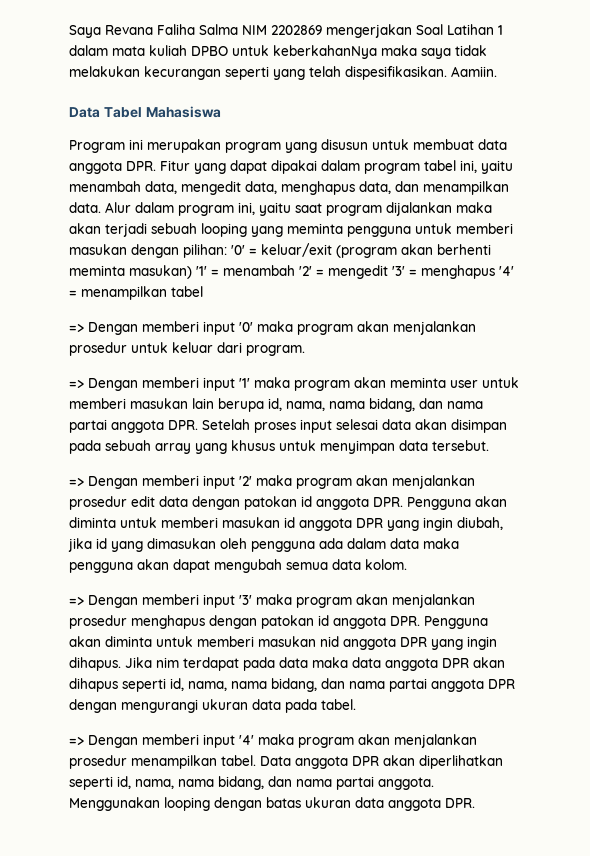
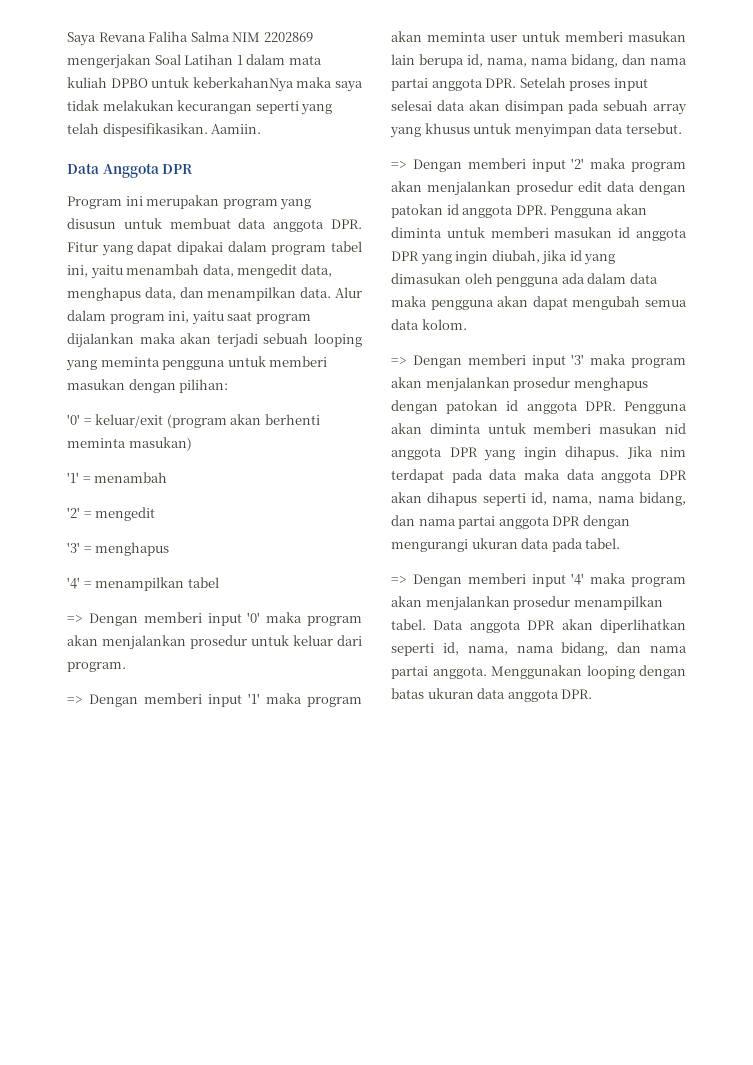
- Data Tabel Mahasiswa
+ Data Anggota DPR
- Alur dalam program ini, yaitu saat program dijalankan maka akan terjadi sebuah looping yang meminta pengguna untuk memberi masukan dengan pilihan: '0' = keluar/exit (program akan berhenti meminta masukan) '1' = menambah '2' = mengedit '3' = menghapus '4' = menampilkan tabel
+ Alur dalam program ini, yaitu saat program dijalankan maka akan terjadi sebuah looping yang meminta pengguna untuk memberi masukan dengan pilihan:
+ '0' = keluar/exit (program akan berhenti meminta masukan)
+ '1' = menambah
+ '2' = mengedit
+ '3' = menghapus
+ '4' = menampilkan tabel

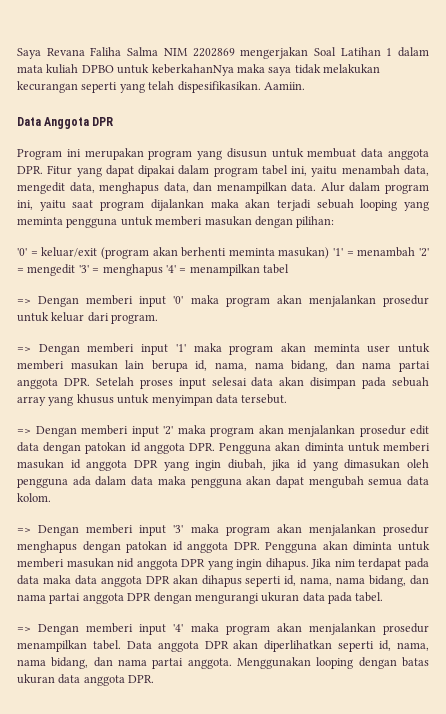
- '0' = keluar/exit (program akan berhenti meminta masukan)
- '1' = menambah
- '2' = mengedit
- '3' = menghapus
- '4' = menampilkan tabel
+ '0' = keluar/exit (program akan berhenti meminta masukan) '1' = menambah '2' = mengedit '3' = menghapus '4' = menampilkan tabel

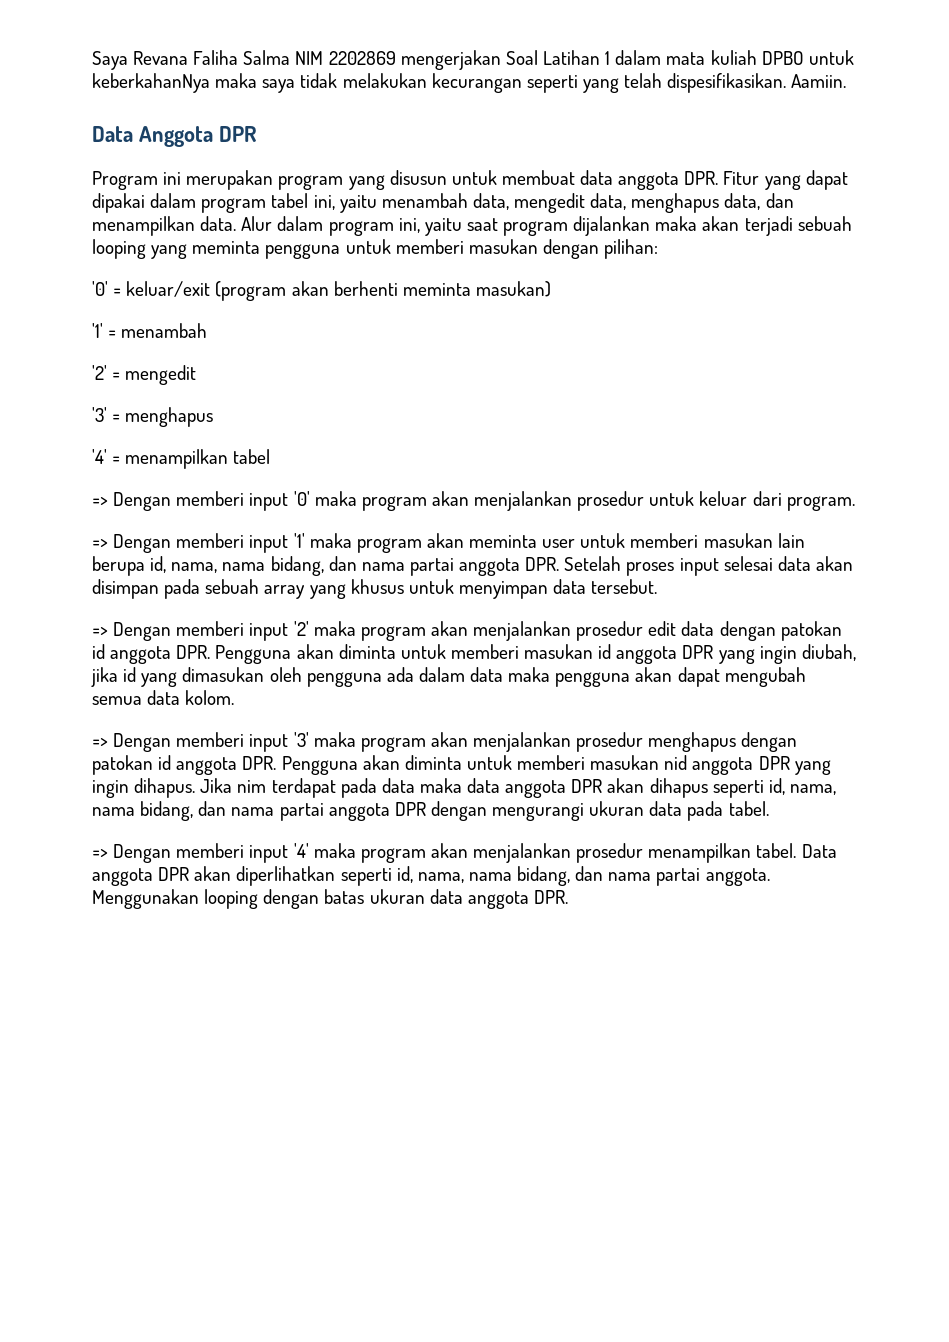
- '0' = keluar/exit (program akan berhenti meminta masukan) '1' = menambah '2' = mengedit '3' = menghapus '4' = menampilkan tabel
+ '0' = keluar/exit (program akan berhenti meminta masukan)
+ '1' = menambah
+ '2' = mengedit
+ '3' = menghapus
+ '4' = menampilkan tabel

